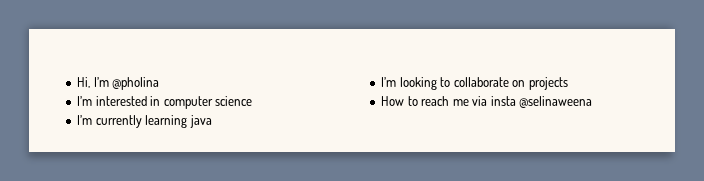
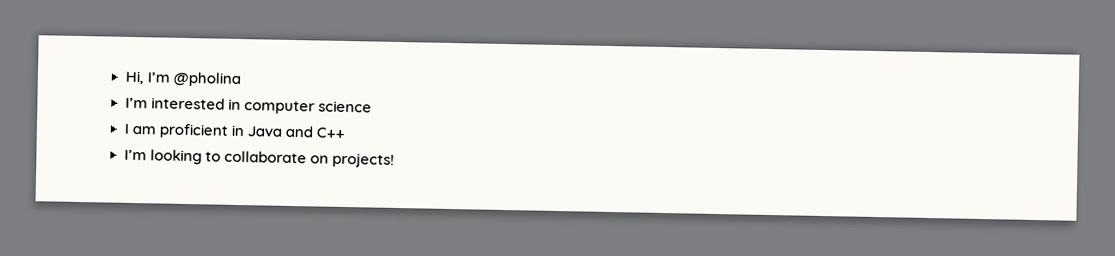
- I’m currently learning java
+ I am proficient in Java and C++
- I’m looking to collaborate on projects
- How to reach me via insta @selinaweena
+ I’m looking to collaborate on projects!

